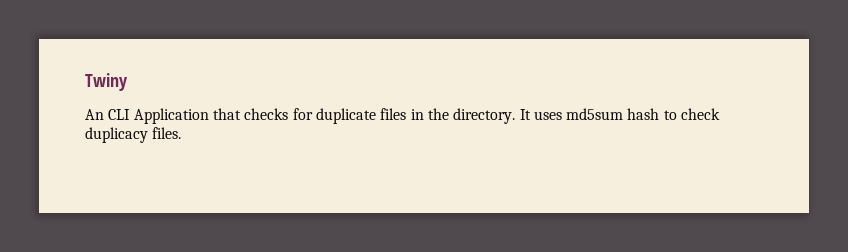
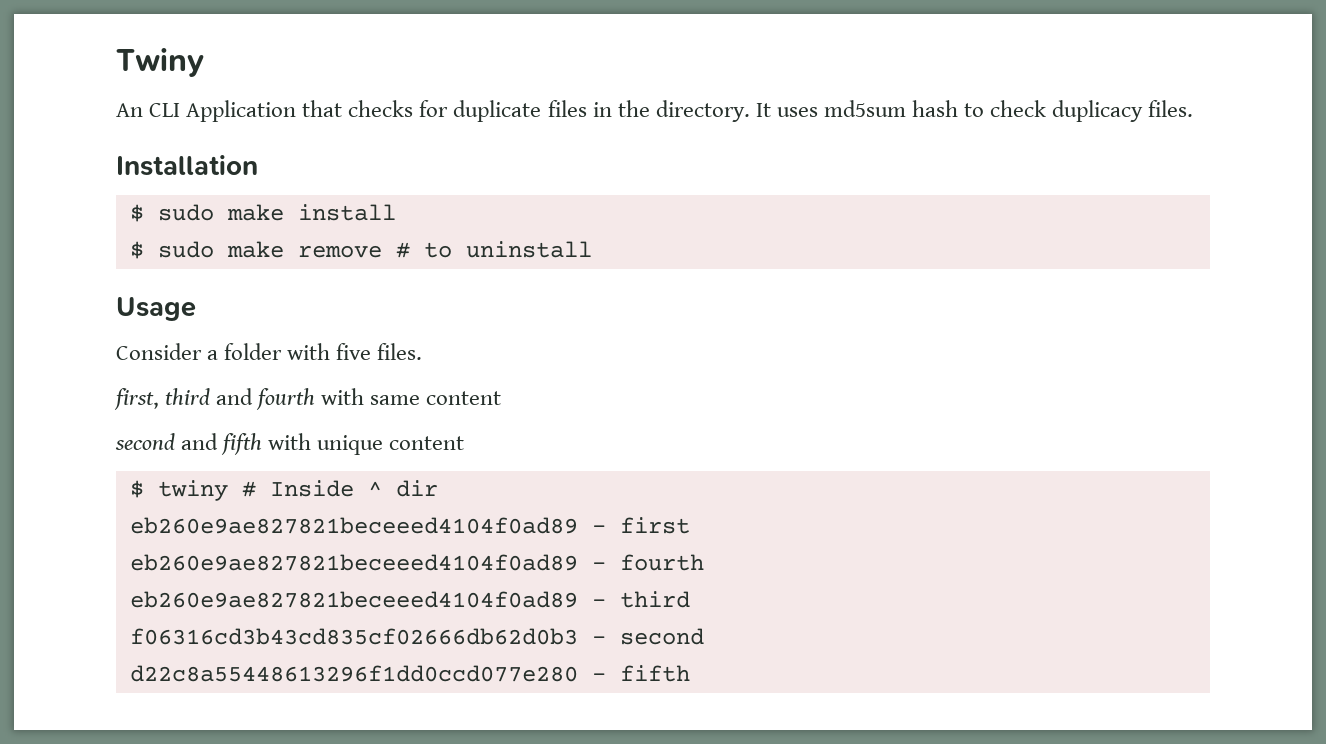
+ Installation
+ $ sudo make install
+ $ sudo make remove # to uninstall
+ Usage
+ Consider a folder with five files.
+ first, third and fourth with same content
+ second and fifth with unique content
+ $ twiny # Inside ^ dir
+ eb260e9ae827821beceeed4104f0ad89 - first
+ eb260e9ae827821beceeed4104f0ad89 - fourth
+ eb260e9ae827821beceeed4104f0ad89 - third
+ f06316cd3b43cd835cf02666db62d0b3 - second
+ d22c8a55448613296f1dd0ccd077e280 - fifth

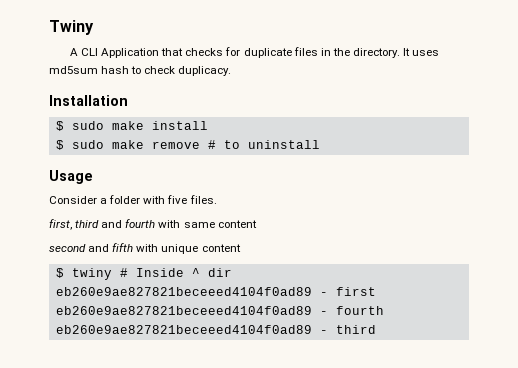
- An CLI Application that checks for duplicate files in the directory.
+ A CLI Application that checks for duplicate files in the directory.
- It uses md5sum hash to check duplicacy files.
+ It uses md5sum hash to check duplicacy.
- f06316cd3b43cd835cf02666db62d0b3 - second
- d22c8a55448613296f1dd0ccd077e280 - fifth

